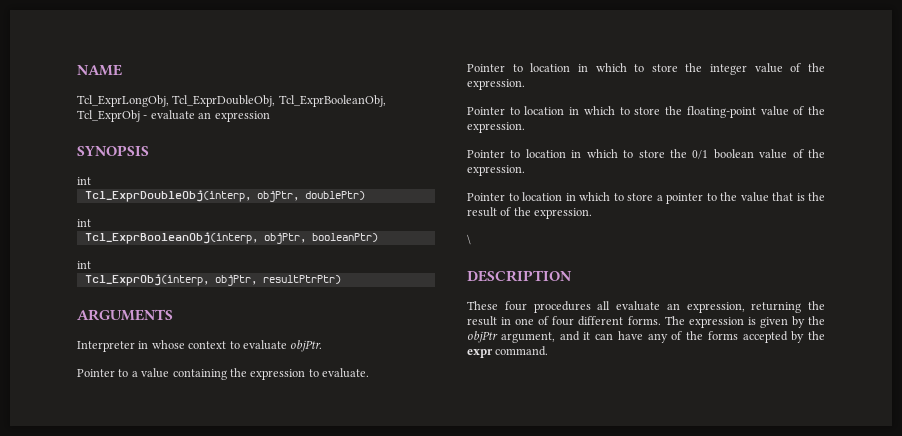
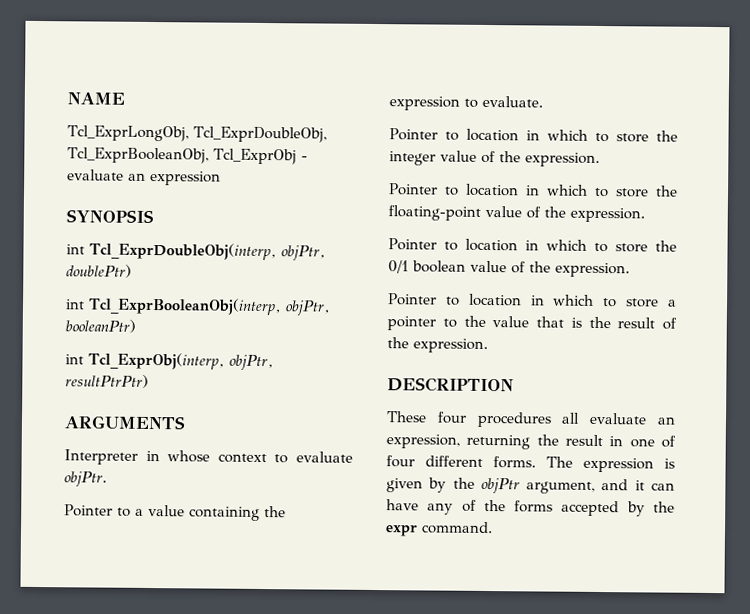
  SYNOPSIS
- int
- Tcl_ExprDoubleObj(interp, objPtr, doublePtr)
- int
- Tcl_ExprBooleanObj(interp, objPtr, booleanPtr)
- int
- Tcl_ExprObj(interp, objPtr, resultPtrPtr)
+ int Tcl_ExprDoubleObj(interp, objPtr, doublePtr)
+ int Tcl_ExprBooleanObj(interp, objPtr, booleanPtr)
+ int Tcl_ExprObj(interp, objPtr, resultPtrPtr)
- \

